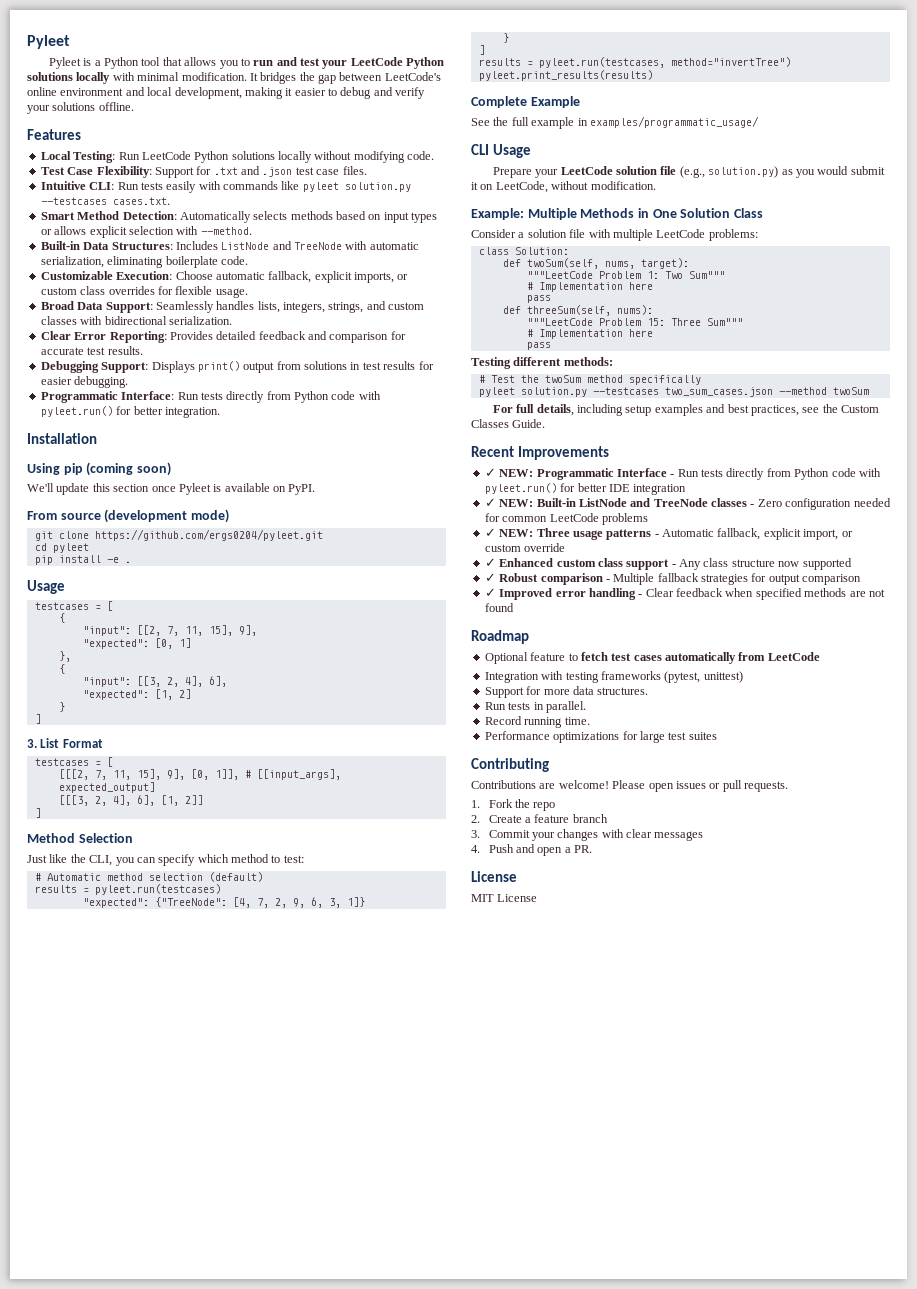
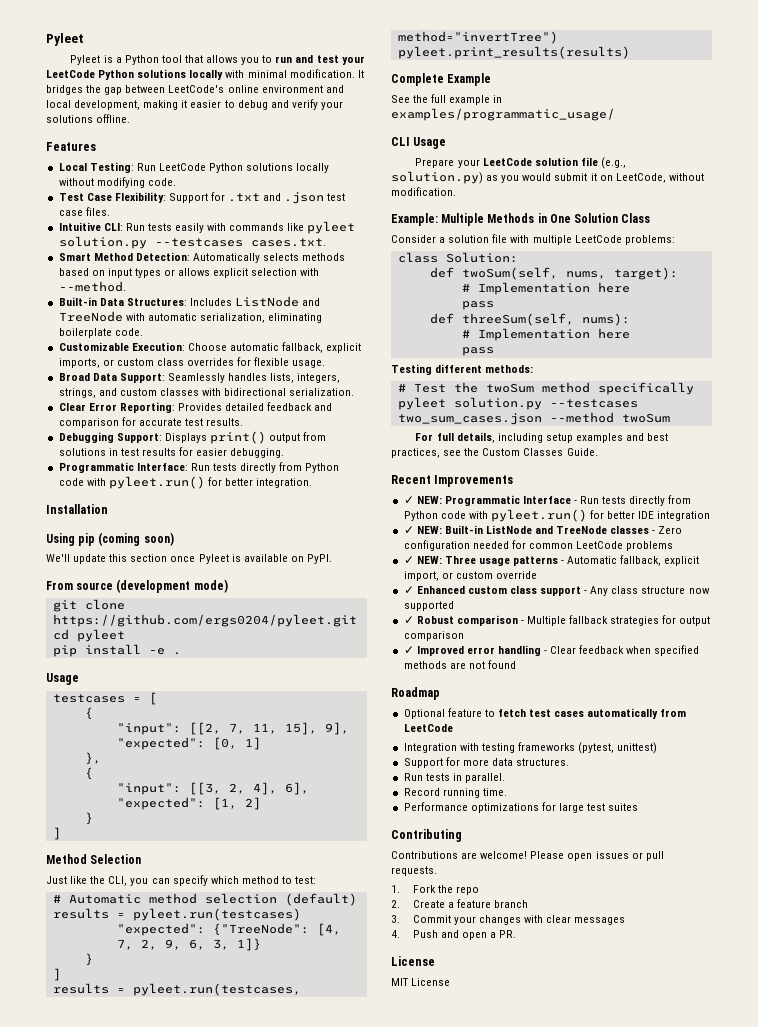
- 3. List Format
- testcases = [
- [[[2, 7, 11, 15], 9], [0, 1]], # [[input_args], expected_output]
- [[[3, 2, 4], 6], [1, 2]]
- ]
- """LeetCode Problem 1: Two Sum"""
- """LeetCode Problem 15: Three Sum"""

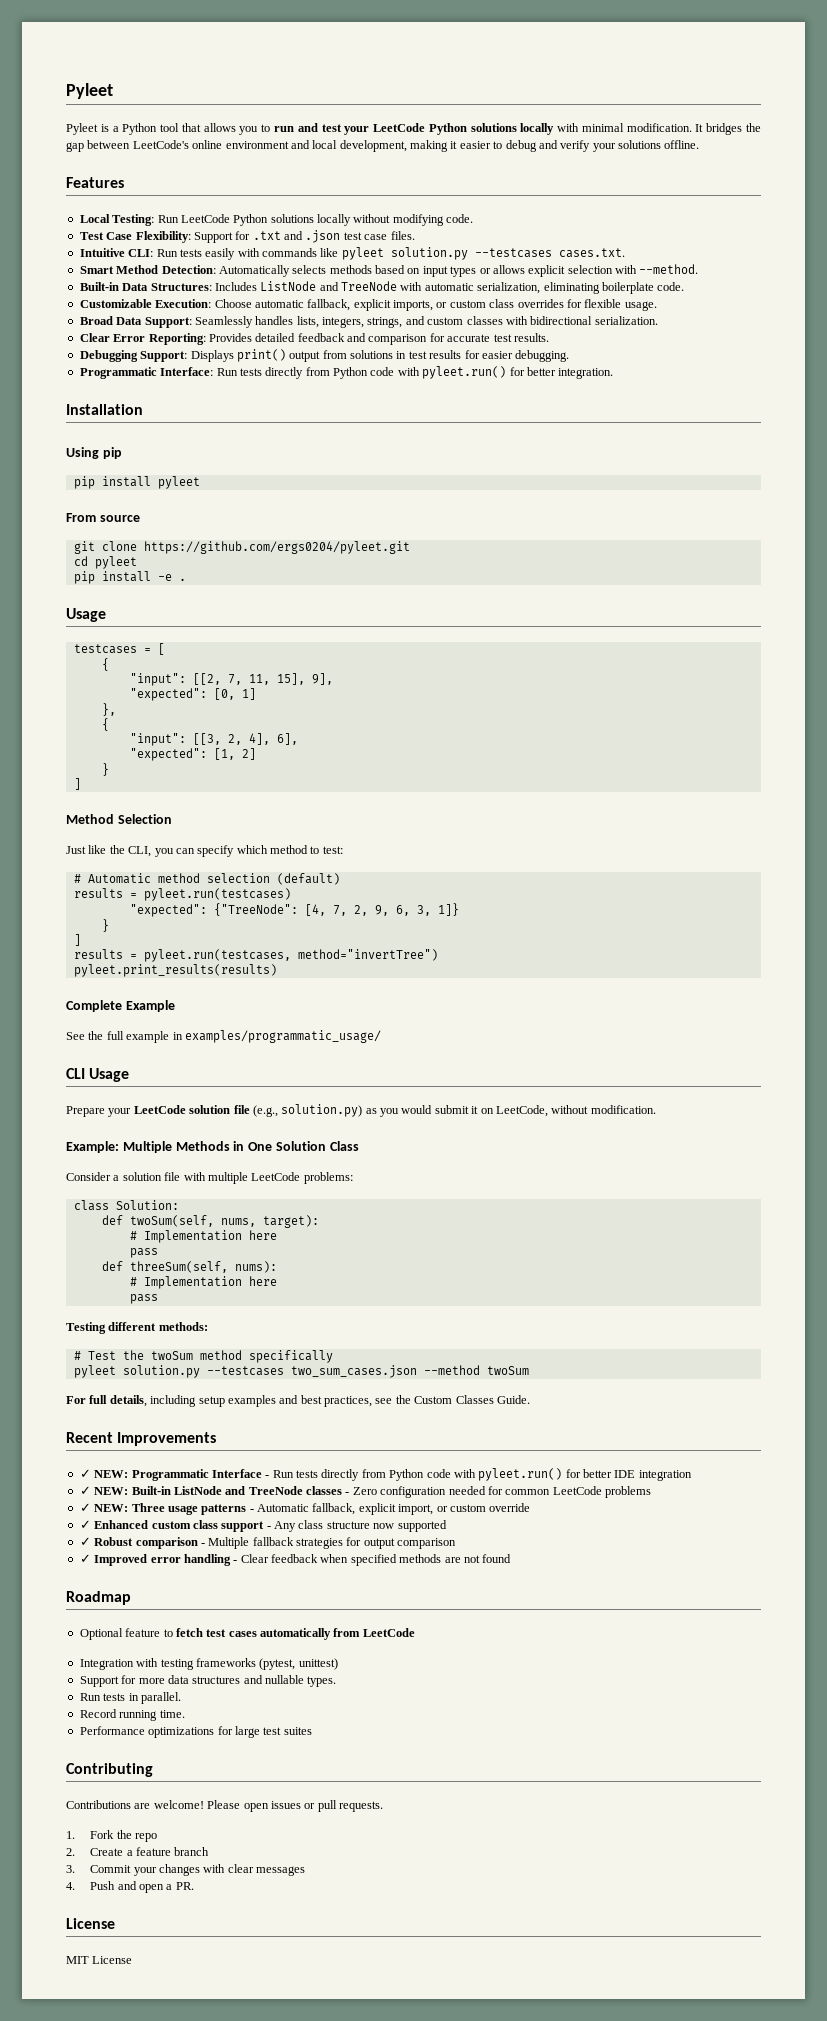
- Using pip (coming soon)
- We'll update this section once Pyleet is available on PyPI.
+ Using pip
+ pip install pyleet
- From source (development mode)
+ From source
- Support for more data structures.
+ Support for more data structures and nullable types.

